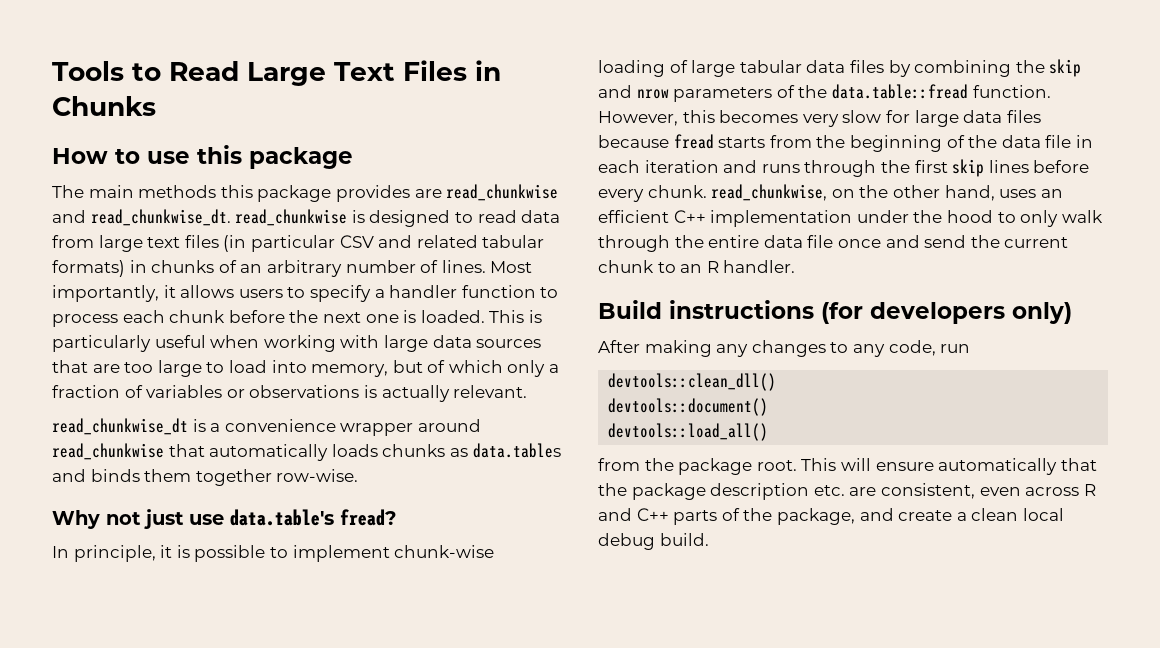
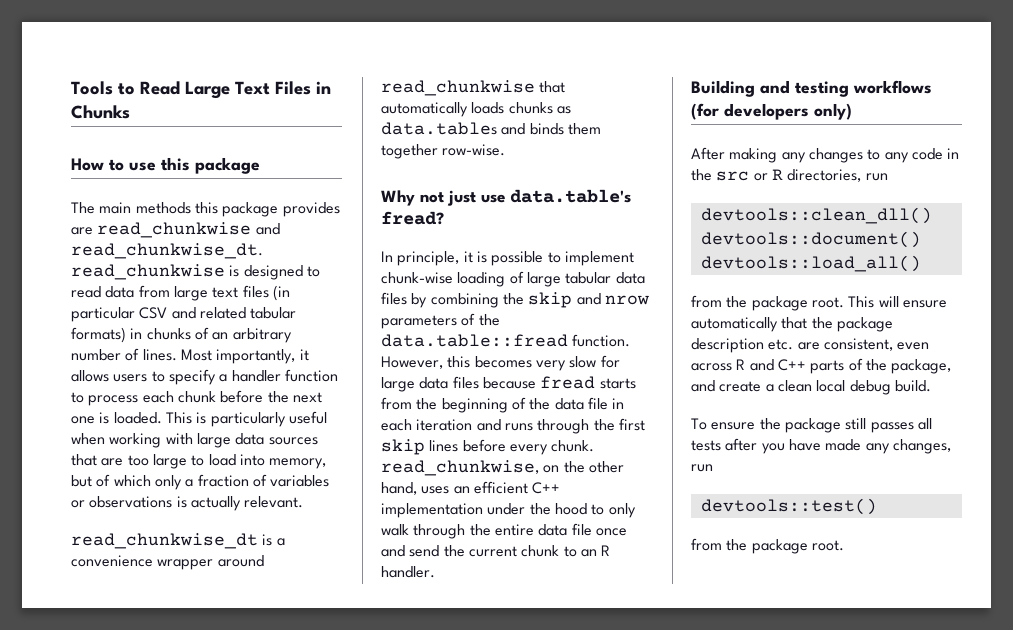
- Build instructions (for developers only)
+ Building and testing workflows (for developers only)
- After making any changes to any code, run
+ After making any changes to any code in the src or R directories, run
+ To ensure the package still passes all tests after you have made any changes, run
+ devtools::test()
+ from the package root.

